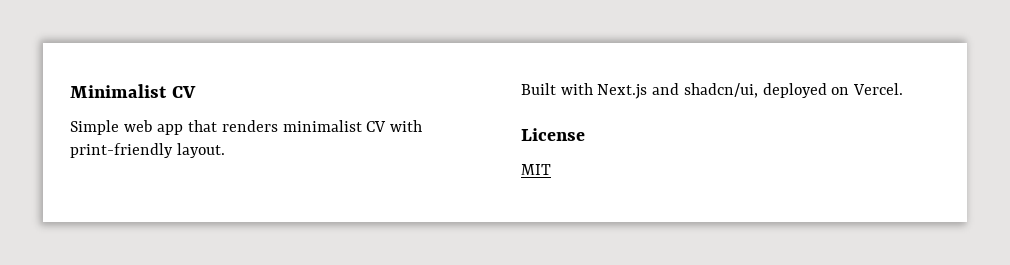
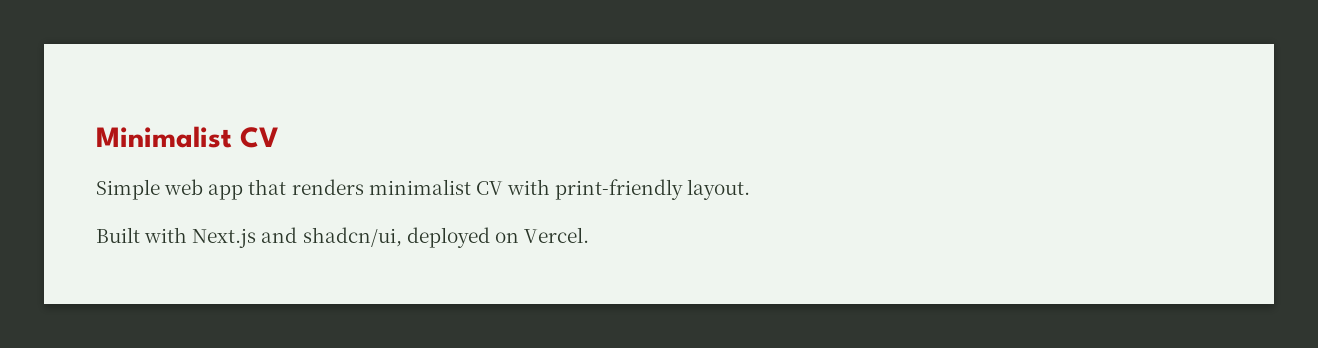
- License
- MIT

